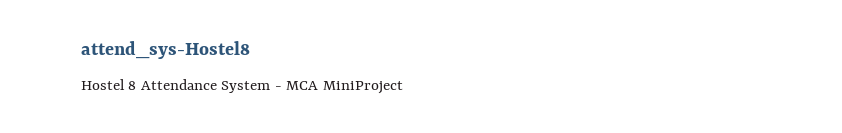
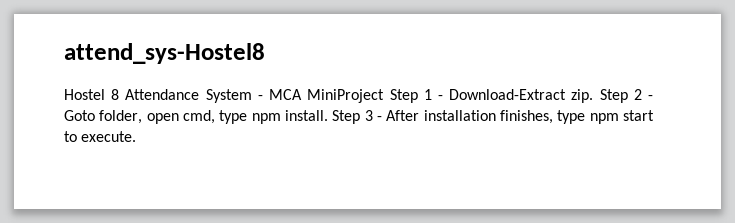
- Hostel 8 Attendance System - MCA MiniProject
+ Hostel 8 Attendance System - MCA MiniProject Step 1 - Download-Extract zip. Step 2 - Goto folder, open cmd, type npm install. Step 3 - After installation finishes, type npm start to execute.

